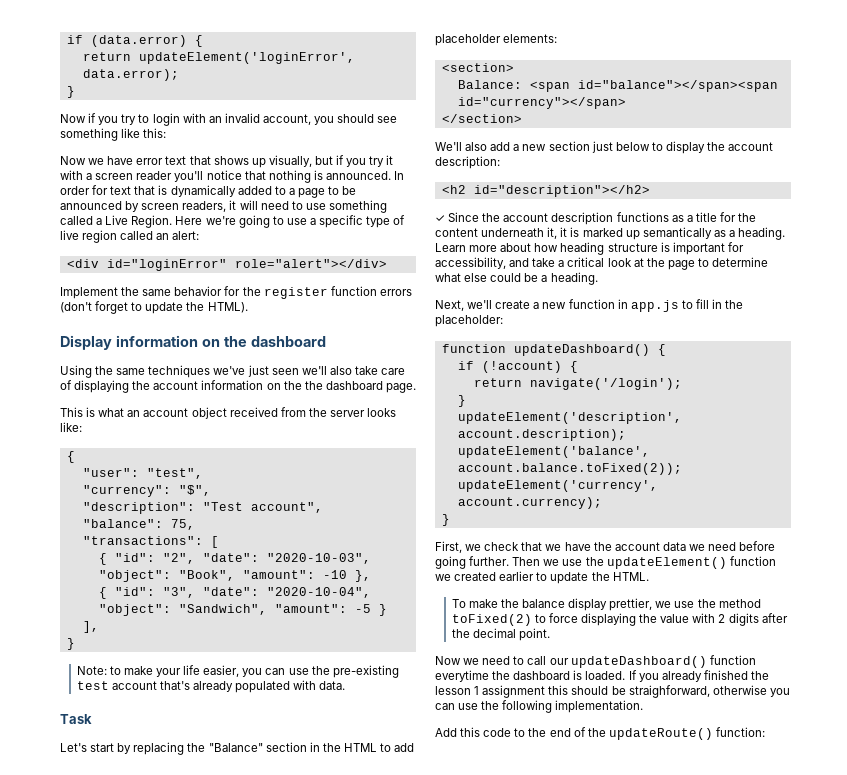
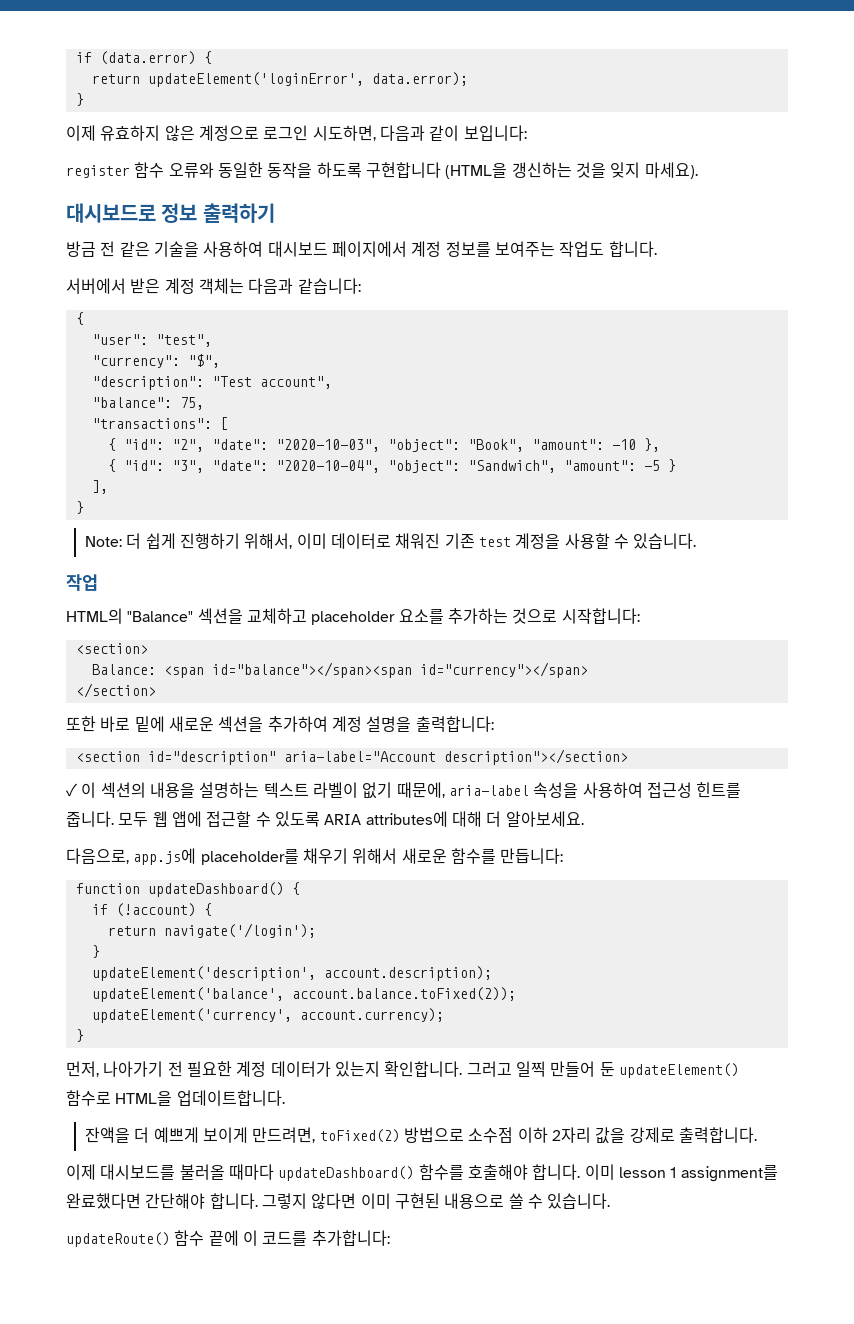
- Now if you try to login with an invalid account, you should see something like this:
- Now we have error text that shows up visually, but if you try it with a screen reader you'll notice that nothing is announced. In order for text that is dynamically added to a page to be announced by screen readers, it will need to use something called a Live Region. Here we're going to use a specific type of live region called an alert:
- <div id="loginError" role="alert"></div>
- Implement the same behavior for the register function errors (don't forget to update the HTML).
- Display information on the dashboard
- Using the same techniques we've just seen we'll also take care of displaying the account information on the the dashboard page.
- This is what an account object received from the server looks like:
+ 이제 유효하지 않은 계정으로 로그인 시도하면, 다음과 같이 보입니다:
+ register 함수 오류와 동일한 동작을 하도록 구현합니다 (HTML을 갱신하는 것을 잊지 마세요).
+ 대시보드로 정보 출력하기
+ 방금 전 같은 기술을 사용하여 대시보드 페이지에서 계정 정보를 보여주는 작업도 합니다.
+ 서버에서 받은 계정 객체는 다음과 같습니다:
- Note: to make your life easier, you can use the pre-existing test account that's already populated with data.
- Task
- Let's start by replacing the "Balance" section in the HTML to add placeholder elements:
+ Note: 더 쉽게 진행하기 위해서, 이미 데이터로 채워진 기존 test 계정을 사용할 수 있습니다.
+ 작업
+ HTML의 "Balance" 섹션을 교체하고 placeholder 요소를 추가하는 것으로 시작합니다:
- We'll also add a new section just below to display the account description:
- <h2 id="description"></h2>
- ✓ Since the account description functions as a title for the content underneath it, it is marked up semantically as a heading. Learn more about how heading structure is important for accessibility, and take a critical look at the page to determine what else could be a heading.
- Next, we'll create a new function in app.js to fill in the placeholder:
+ 또한 바로 밑에 새로운 섹션을 추가하여 계정 설명을 출력합니다:
+ <section id="description" aria-label="Account description"></section>
+ ✓ 이 섹션의 내용을 설명하는 텍스트 라벨이 없기 때문에, aria-label 속성을 사용하여 접근성 힌트를 줍니다. 모두 웹 앱에 접근할 수 있도록 ARIA attributes에 대해 더 알아보세요.
+ 다음으로, app.js에 placeholder를 채우기 위해서 새로운 함수를 만듭니다:
- First, we check that we have the account data we need before going further. Then we use the updateElement() function we created earlier to update the HTML.
- To make the balance display prettier, we use the method toFixed(2) to force displaying the value with 2 digits after the decimal point.
- Now we need to call our updateDashboard() function everytime the dashboard is loaded. If you already finished the lesson 1 assignment this should be straighforward, otherwise you can use the following implementation.
- Add this code to the end of the updateRoute() function:
+ 먼저, 나아가기 전 필요한 계정 데이터가 있는지 확인합니다. 그러고 일찍 만들어 둔 updateElement() 함수로 HTML을 업데이트합니다.
+ 잔액을 더 예쁘게 보이게 만드려면, toFixed(2) 방법으로 소수점 이하 2자리 값을 강제로 출력합니다.
+ 이제 대시보드를 불러올 때마다 updateDashboard() 함수를 호출해야 합니다. 이미 lesson 1 assignment를 완료했다면 간단해야 합니다. 그렇지 않다면 이미 구현된 내용으로 쓸 수 있습니다.
+ updateRoute() 함수 끝에 이 코드를 추가합니다:

